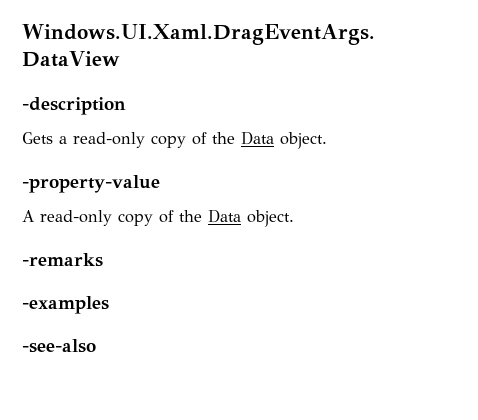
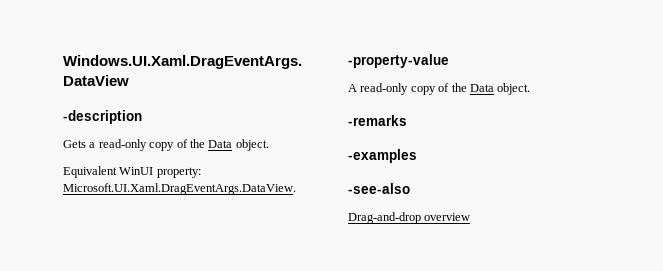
+ Equivalent WinUI property: Microsoft.UI.Xaml.DragEventArgs.DataView.
+ Drag-and-drop overview

